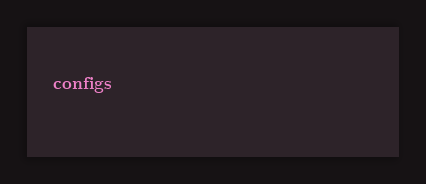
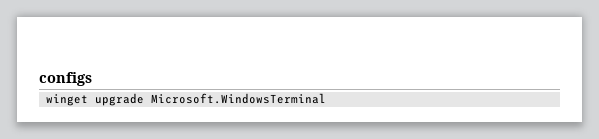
+ winget upgrade Microsoft.WindowsTerminal

